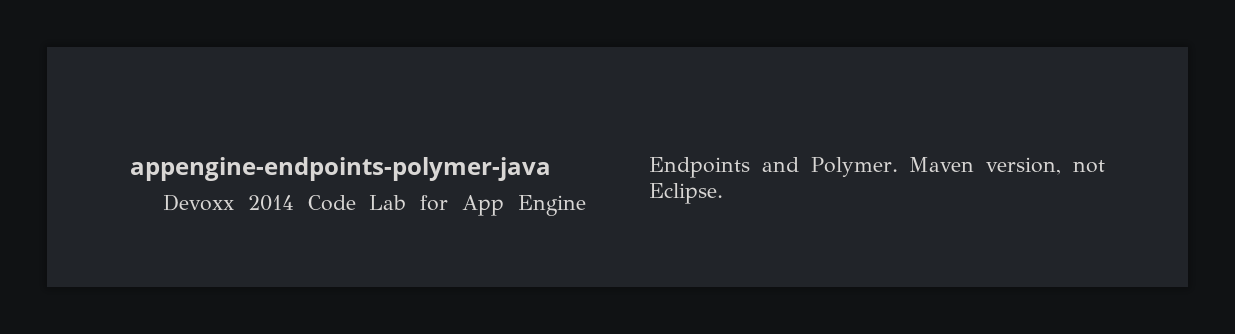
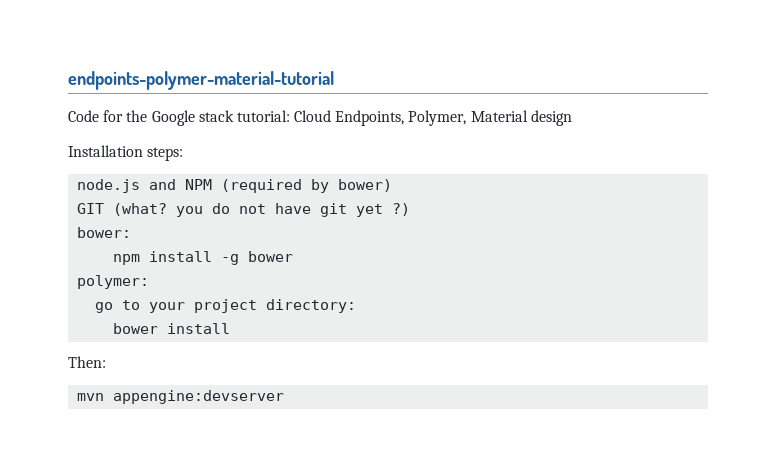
- appengine-endpoints-polymer-java
- Devoxx 2014 Code Lab for App Engine Endpoints and Polymer. Maven version, not Eclipse.
+ endpoints-polymer-material-tutorial
+ Code for the Google stack tutorial: Cloud Endpoints, Polymer, Material design
+ Installation steps:
+ node.js and NPM (required by bower)
+ GIT (what? you do not have git yet ?)
+ bower:
+ npm install -g bower
+ polymer:
+ go to your project directory:
+ bower install
+ Then:
+ mvn appengine:devserver

